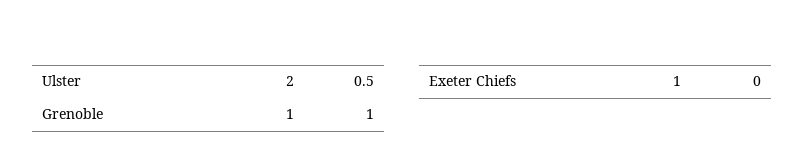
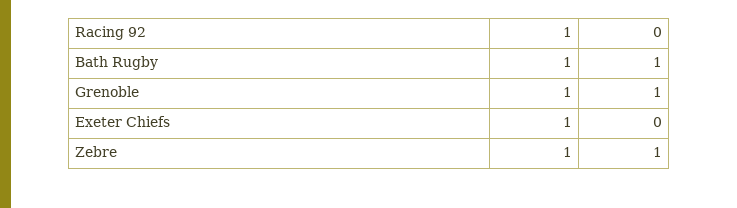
- Ulster | 2 | 0.5
+ Racing 92 | 1 | 0
+ Bath Rugby | 1 | 1
+ Zebre | 1 | 1

